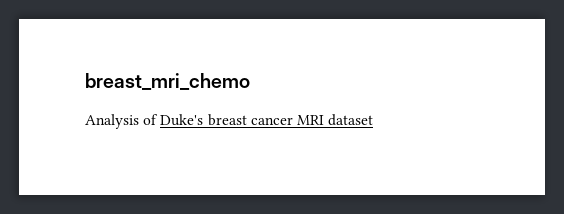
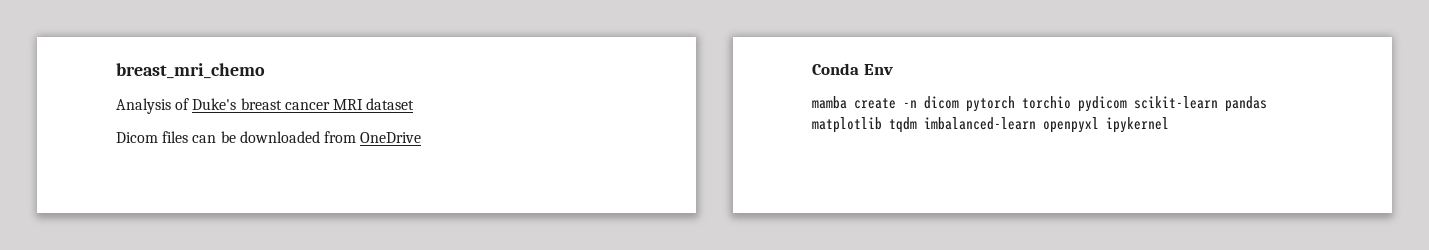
+ Dicom files can be downloaded from OneDrive
+ Conda Env
+ mamba create -n dicom pytorch torchio pydicom scikit-learn pandas matplotlib tqdm imbalanced-learn openpyxl ipykernel

